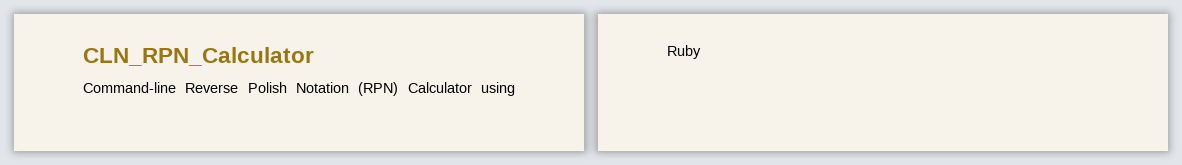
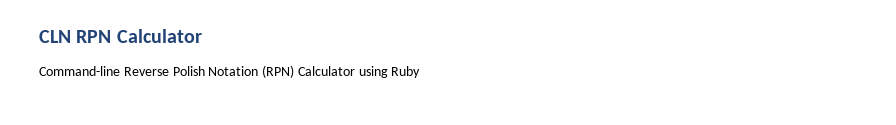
- CLN_RPN_Calculator
+ CLN RPN Calculator

